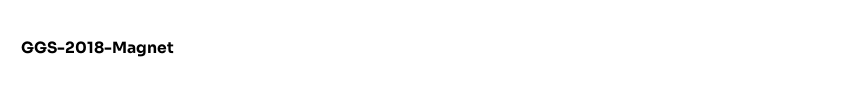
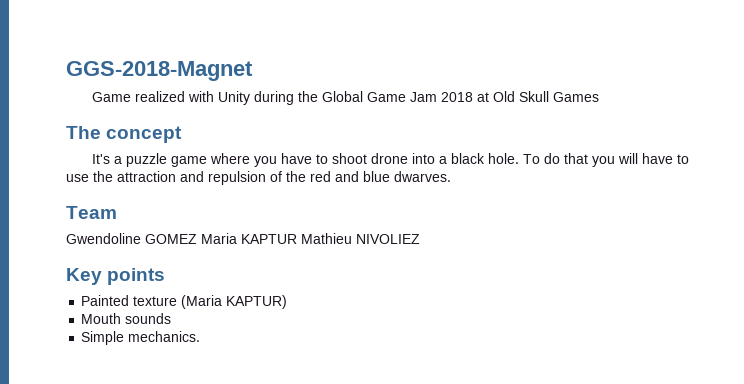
+ Game realized with Unity during the Global Game Jam 2018 at Old Skull Games
+ The concept
+ It's a puzzle game where you have to shoot drone into a black hole. To do that you will have to use the attraction and repulsion of the red and blue dwarves.
+ Team
+ Gwendoline GOMEZ Maria KAPTUR Mathieu NIVOLIEZ
+ Key points
+ Painted texture (Maria KAPTUR)
+ Mouth sounds
+ Simple mechanics.

